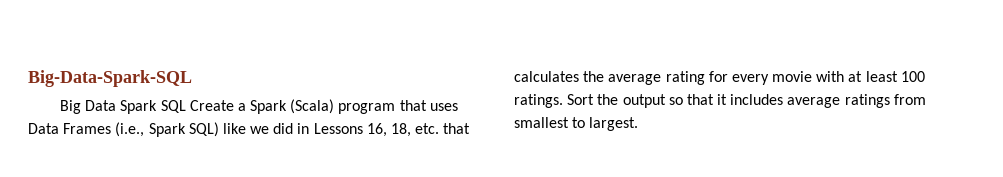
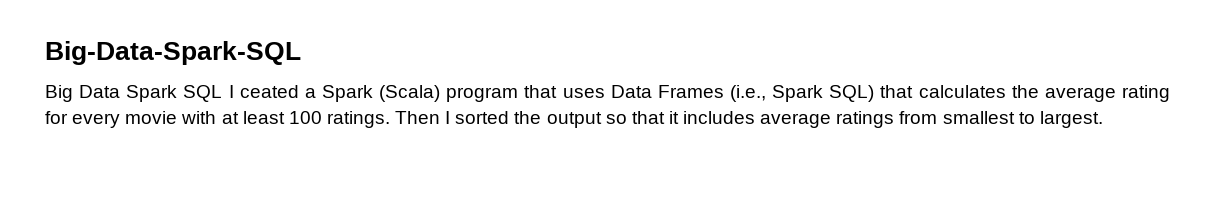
- Big Data Spark SQL Create a Spark (Scala) program that uses Data Frames (i.e., Spark SQL) like we did in Lessons 16, 18, etc. that calculates the average rating for every movie with at least 100 ratings.
+ Big Data Spark SQL I ceated a Spark (Scala) program that uses Data Frames (i.e., Spark SQL) that calculates the average rating for every movie with at least 100 ratings.
- Sort the output so that it includes average ratings from smallest to largest.
+ Then I sorted the output so that it includes average ratings from smallest to largest.

